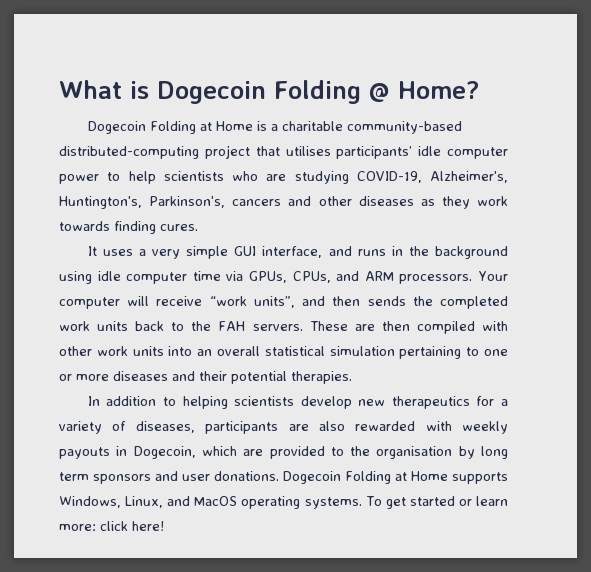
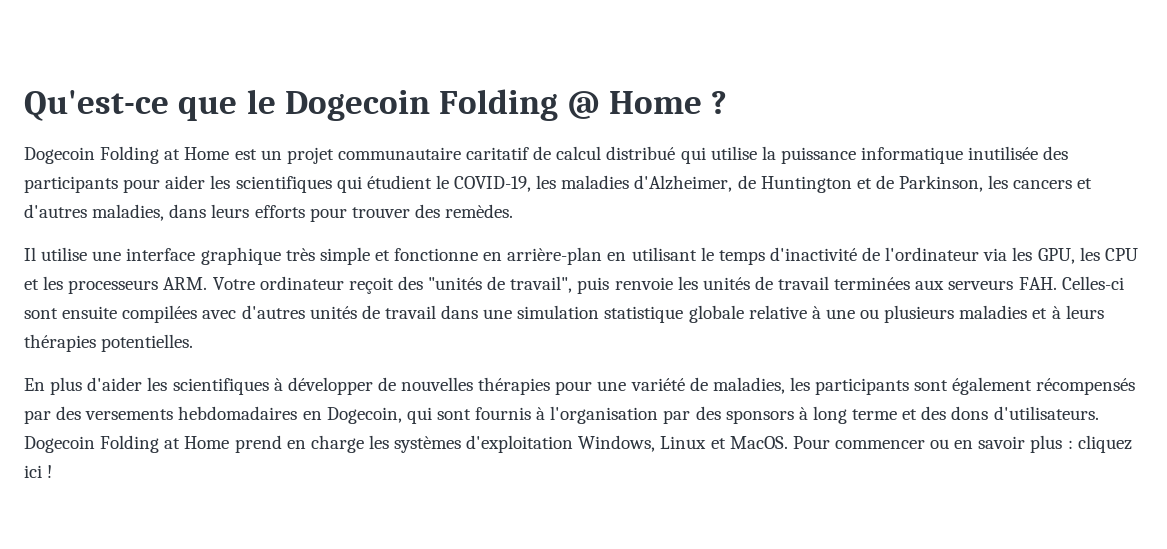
- What is Dogecoin Folding @ Home?
- Dogecoin Folding at Home is a charitable community-based distributed-computing project that utilises participants’ idle computer power to help scientists who are studying COVID-19, Alzheimer's, Huntington's, Parkinson's, cancers and other diseases as they work towards finding cures.
- It uses a very simple GUI interface, and runs in the background using idle computer time via GPUs, CPUs, and ARM processors. Your computer will receive “work units”, and then sends the completed work units back to the FAH servers. These are then compiled with other work units into an overall statistical simulation pertaining to one or more diseases and their potential therapies.
- In addition to helping scientists develop new therapeutics for a variety of diseases, participants are also rewarded with weekly payouts in Dogecoin, which are provided to the organisation by long term sponsors and user donations. Dogecoin Folding at Home supports Windows, Linux, and MacOS operating systems. To get started or learn more: click here!
+ Qu'est-ce que le Dogecoin Folding @ Home ?
+ Dogecoin Folding at Home est un projet communautaire caritatif de calcul distribué qui utilise la puissance informatique inutilisée des participants pour aider les scientifiques qui étudient le COVID-19, les maladies d'Alzheimer, de Huntington et de Parkinson, les cancers et d'autres maladies, dans leurs efforts pour trouver des remèdes.
+ Il utilise une interface graphique très simple et fonctionne en arrière-plan en utilisant le temps d'inactivité de l'ordinateur via les GPU, les CPU et les processeurs ARM. Votre ordinateur reçoit des "unités de travail", puis renvoie les unités de travail terminées aux serveurs FAH. Celles-ci sont ensuite compilées avec d'autres unités de travail dans une simulation statistique globale relative à une ou plusieurs maladies et à leurs thérapies potentielles.
+ En plus d'aider les scientifiques à développer de nouvelles thérapies pour une variété de maladies, les participants sont également récompensés par des versements hebdomadaires en Dogecoin, qui sont fournis à l'organisation par des sponsors à long terme et des dons d'utilisateurs. Dogecoin Folding at Home prend en charge les systèmes d'exploitation Windows, Linux et MacOS. Pour commencer ou en savoir plus : cliquez ici !

